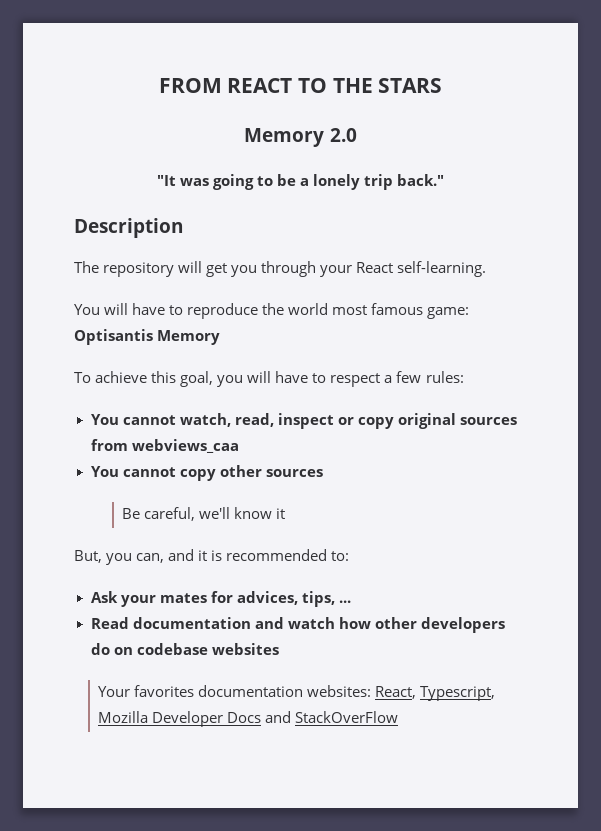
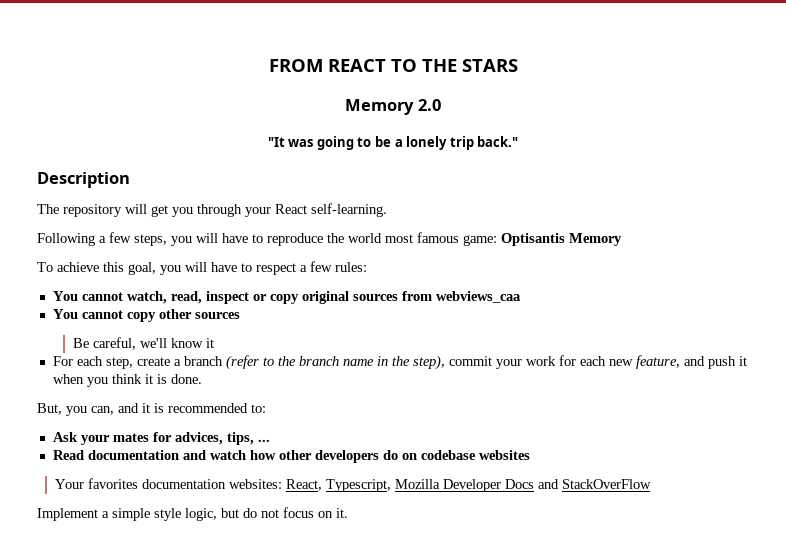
- You will have to reproduce the world most famous game: Optisantis Memory
+ Following a few steps, you will have to reproduce the world most famous game: Optisantis Memory
+ For each step, create a branch (refer to the branch name in the step), commit your work for each new feature, and push it when you think it is done.
+ Implement a simple style logic, but do not focus on it.

